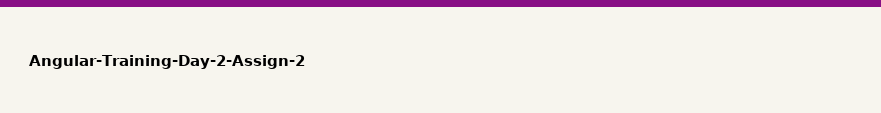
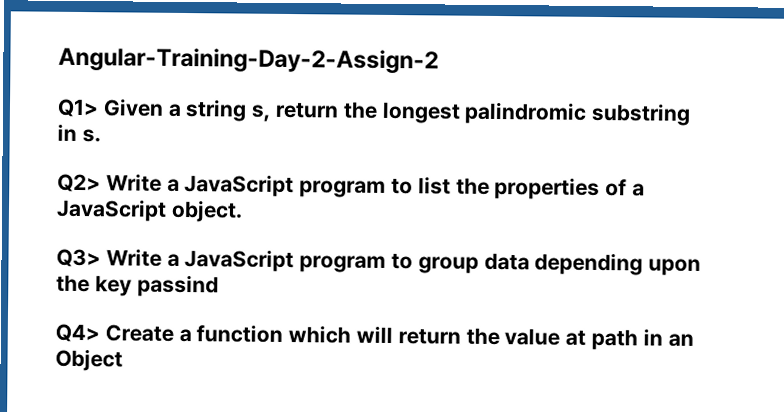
+ Q1> Given a string s, return the longest palindromic substring in s.
+ Q2> Write a JavaScript program to list the properties of a JavaScript object.
+ Q3> Write a JavaScript program to group data depending upon the key passind
+ Q4> Create a function which will return the value at path in an Object

